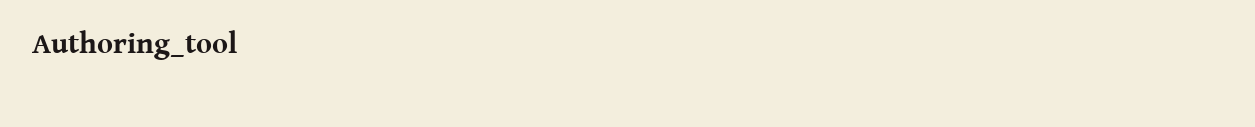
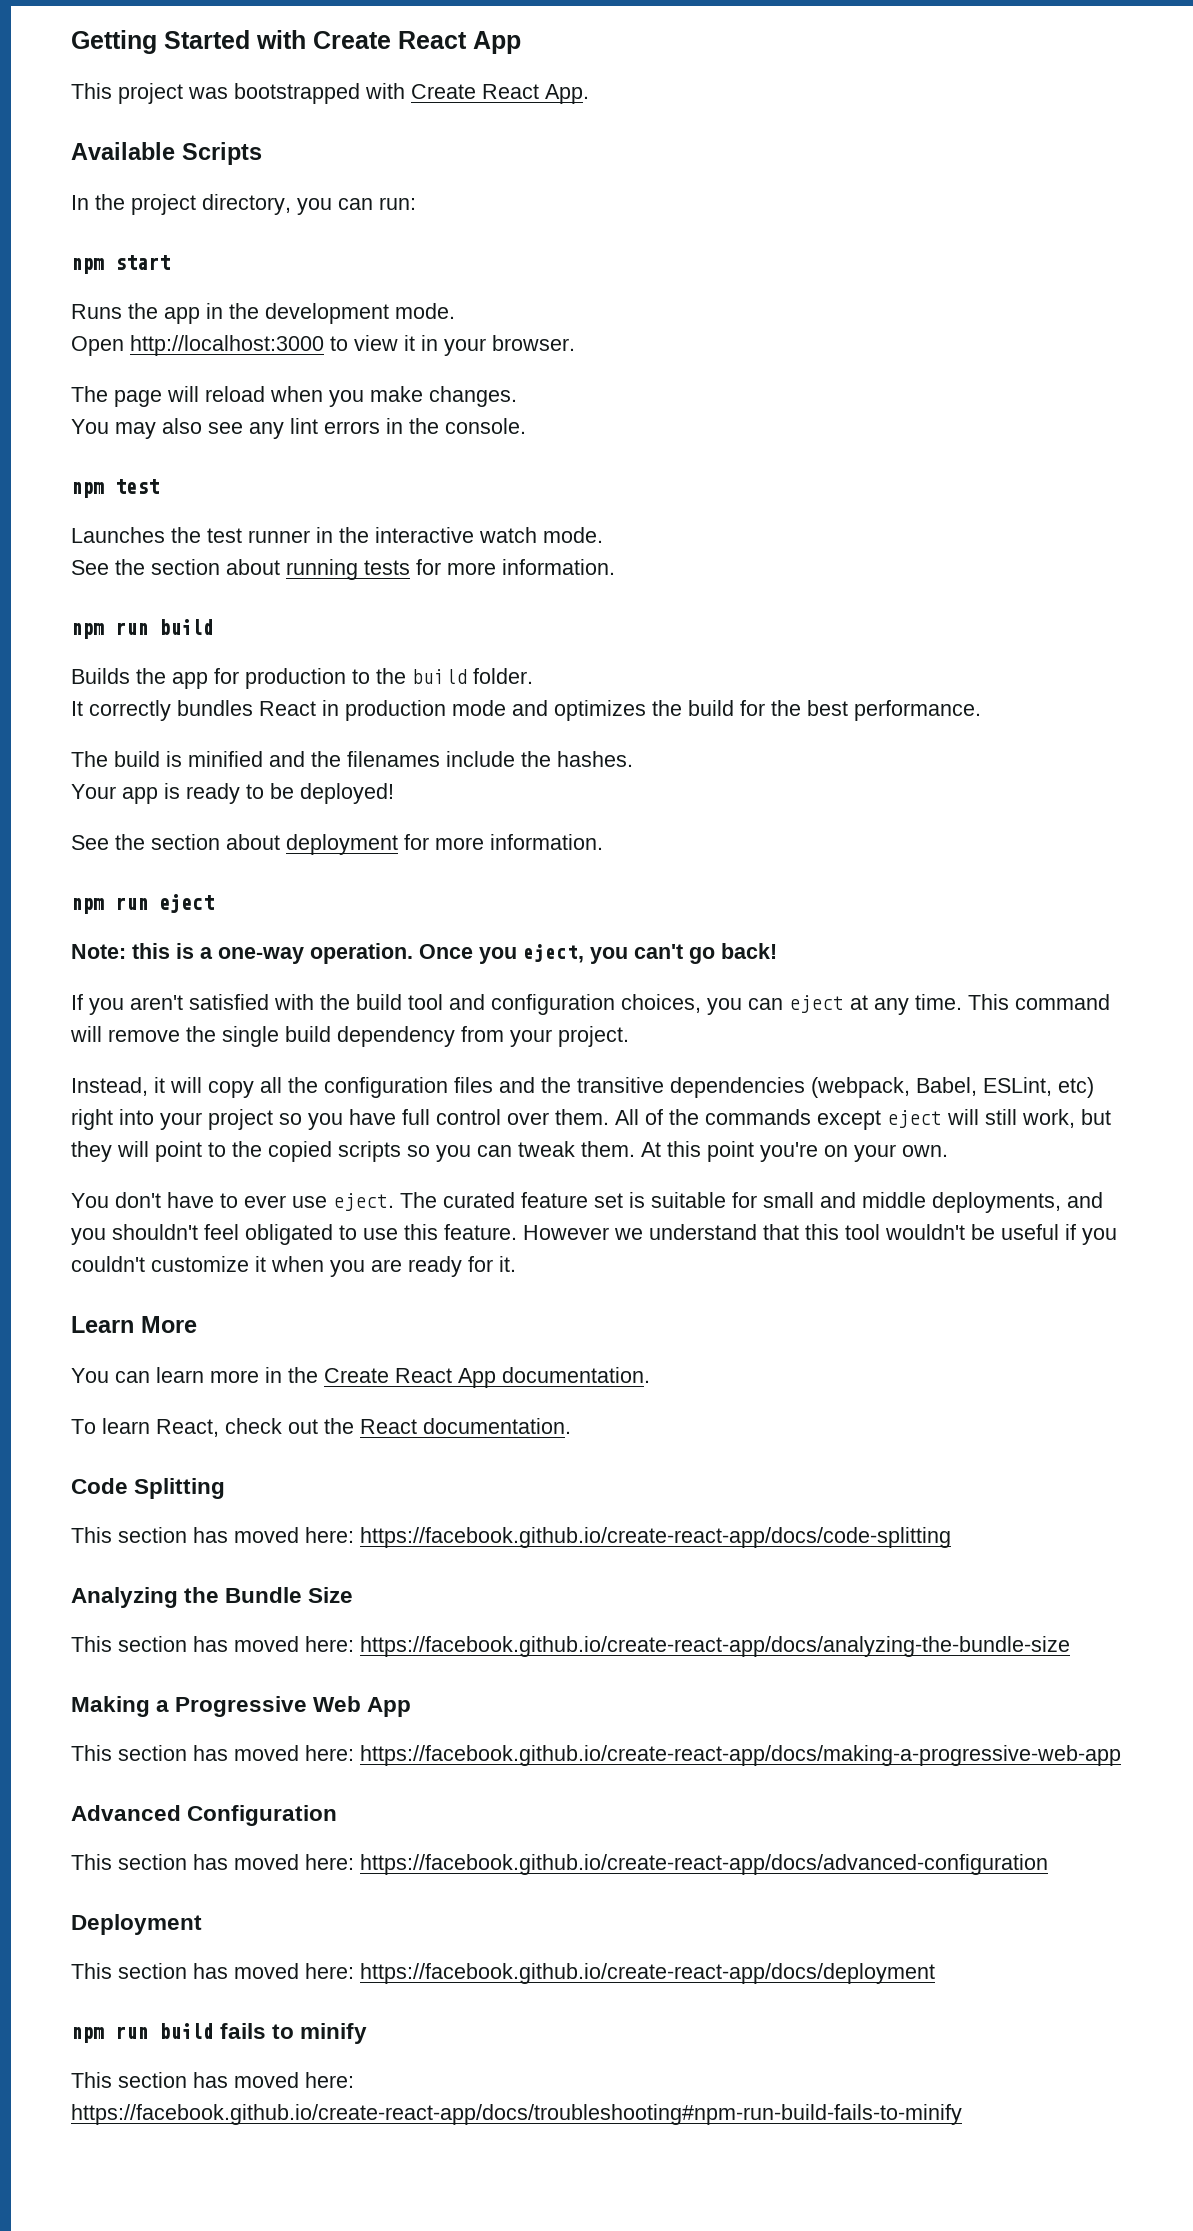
- Authoring_tool
+ Getting Started with Create React App
+ This project was bootstrapped with Create React App.
+ Available Scripts
+ In the project directory, you can run:
+ npm start
+ Runs the app in the development mode.
+ Open http://localhost:3000 to view it in your browser.
+ The page will reload when you make changes.
+ You may also see any lint errors in the console.
+ npm test
+ Launches the test runner in the interactive watch mode.
+ See the section about running tests for more information.
+ npm run build
+ Builds the app for production to the build folder.
+ It correctly bundles React in production mode and optimizes the build for the best performance.
+ The build is minified and the filenames include the hashes.
+ Your app is ready to be deployed!
+ See the section about deployment for more information.
+ npm run eject
+ Note: this is a one-way operation. Once you eject, you can't go back!
+ If you aren't satisfied with the build tool and configuration choices, you can eject at any time. This command will remove the single build dependency from your project.
+ Instead, it will copy all the configuration files and the transitive dependencies (webpack, Babel, ESLint, etc) right into your project so you have full control over them. All of the commands except eject will still work, but they will point to the copied scripts so you can tweak them. At this point you're on your own.
+ You don't have to ever use eject. The curated feature set is suitable for small and middle deployments, and you shouldn't feel obligated to use this feature. However we understand that this tool wouldn't be useful if you couldn't customize it when you are ready for it.
+ Learn More
+ You can learn more in the Create React App documentation.
+ To learn React, check out the React documentation.
+ Code Splitting
+ This section has moved here: https://facebook.github.io/create-react-app/docs/code-splitting
+ Analyzing the Bundle Size
+ This section has moved here: https://facebook.github.io/create-react-app/docs/analyzing-the-bundle-size
+ Making a Progressive Web App
+ This section has moved here: https://facebook.github.io/create-react-app/docs/making-a-progressive-web-app
+ Advanced Configuration
+ This section has moved here: https://facebook.github.io/create-react-app/docs/advanced-configuration
+ Deployment
+ This section has moved here: https://facebook.github.io/create-react-app/docs/deployment
+ npm run build fails to minify
+ This section has moved here: https://facebook.github.io/create-react-app/docs/troubleshooting#npm-run-build-fails-to-minify

